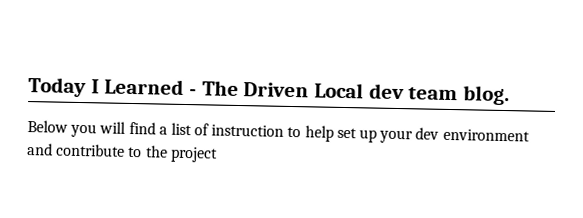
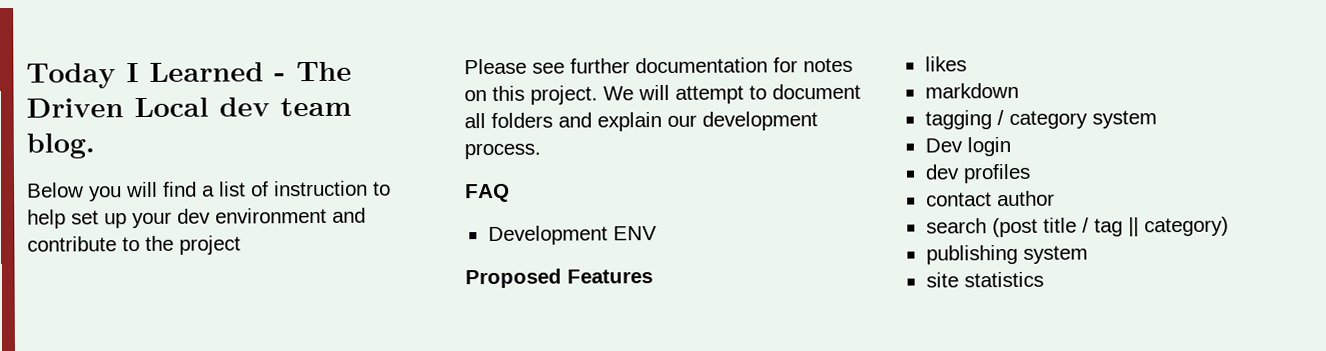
+ Please see further documentation for notes on this project. We will attempt to document all folders and explain our development process.
+ FAQ
+ Development ENV
+ Proposed Features
+ likes
+ markdown
+ tagging / category system
+ Dev login
+ dev profiles
+ contact author
+ search (post title / tag || category)
+ publishing system
+ site statistics

